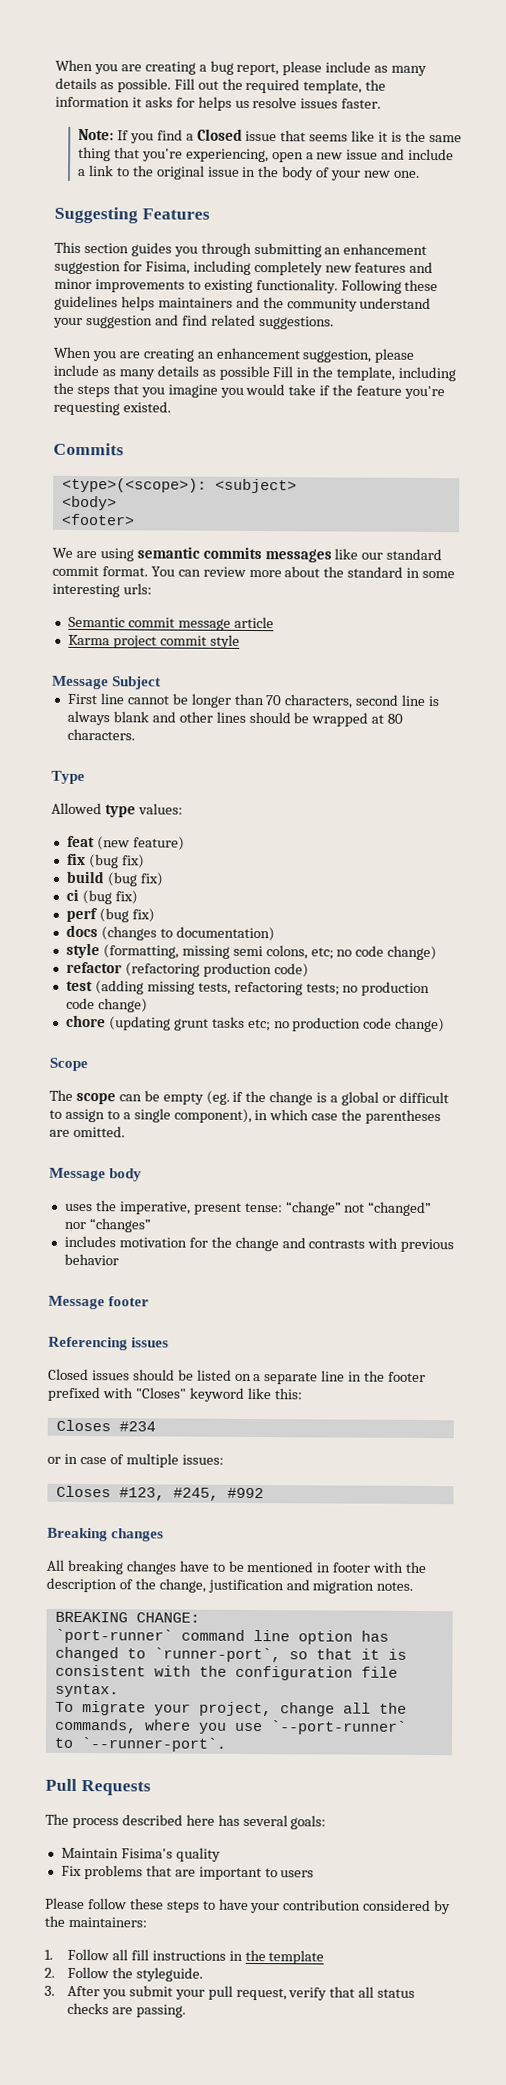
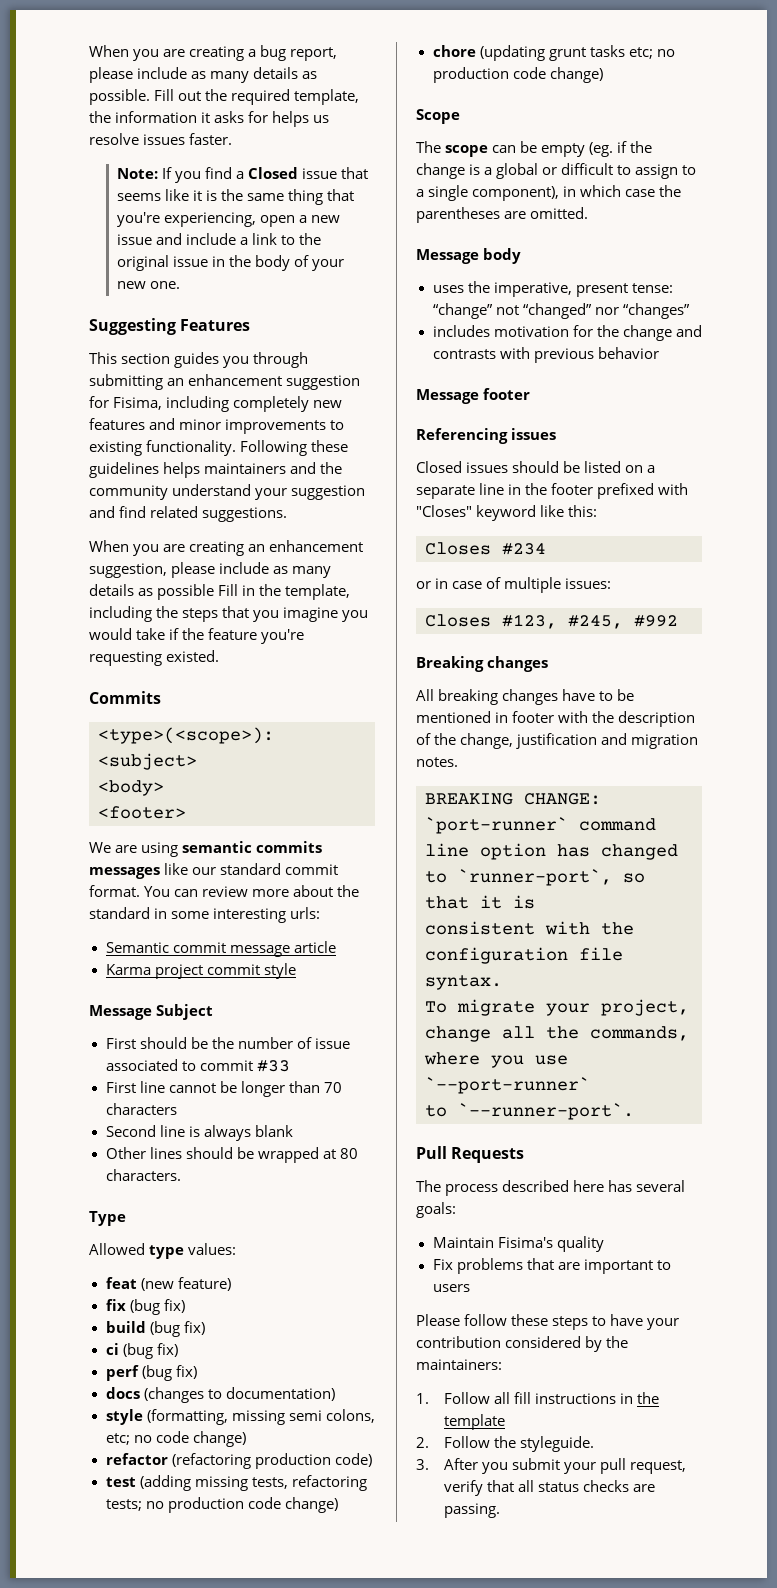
+ First should be the number of issue associated to commit #33
- First line cannot be longer than 70 characters, second line is always blank and other lines should be wrapped at 80 characters.
+ First line cannot be longer than 70 characters
+ Second line is always blank
+ Other lines should be wrapped at 80 characters.

